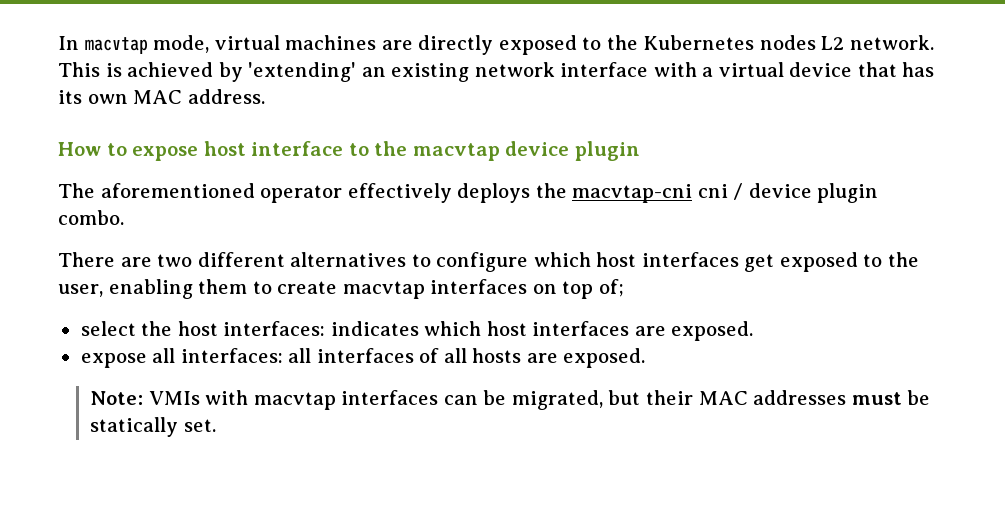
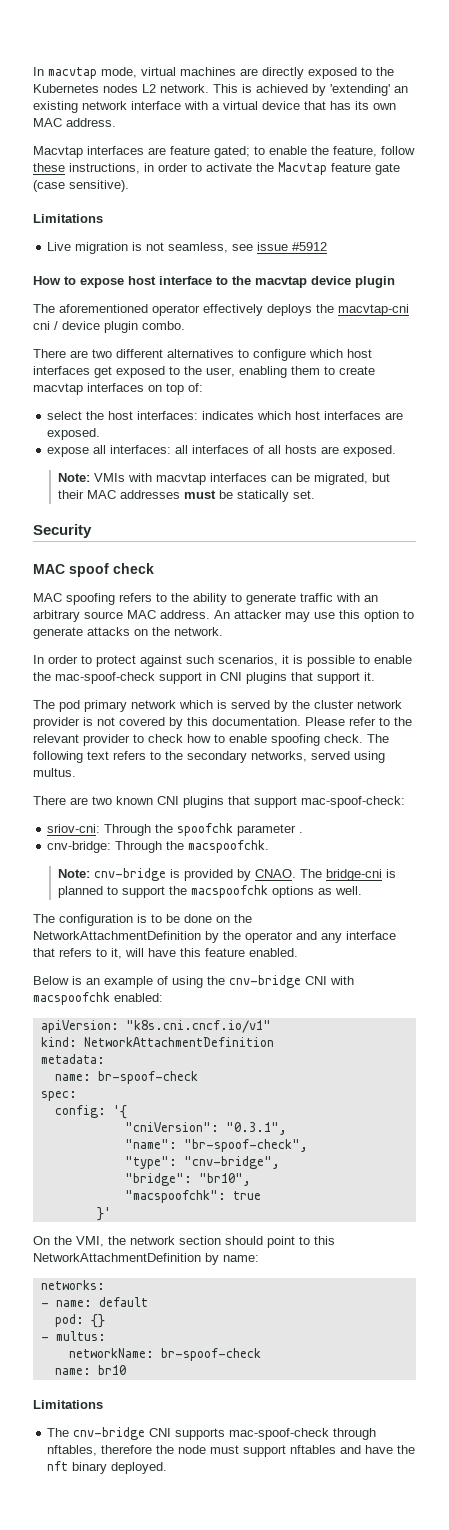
+ Macvtap interfaces are feature gated; to enable the feature, follow these instructions, in order to activate the Macvtap feature gate (case sensitive).
+ Limitations
+ Live migration is not seamless, see issue #5912
- There are two different alternatives to configure which host interfaces get exposed to the user, enabling them to create macvtap interfaces on top of;
+ There are two different alternatives to configure which host interfaces get exposed to the user, enabling them to create macvtap interfaces on top of:
+ Security
+ MAC spoof check
+ MAC spoofing refers to the ability to generate traffic with an arbitrary source MAC address. An attacker may use this option to generate attacks on the network.
+ In order to protect against such scenarios, it is possible to enable the mac-spoof-check support in CNI plugins that support it.
+ The pod primary network which is served by the cluster network provider is not covered by this documentation. Please refer to the relevant provider to check how to enable spoofing check. The following text refers to the secondary networks, served using multus.
+ There are two known CNI plugins that support mac-spoof-check:
+ sriov-cni: Through the spoofchk parameter .
+ cnv-bridge: Through the macspoofchk.
+ Note: cnv-bridge is provided by CNAO. The bridge-cni is planned to support the macspoofchk options as well.
+ The configuration is to be done on the NetworkAttachmentDefinition by the operator and any interface that refers to it, will have this feature enabled.
+ Below is an example of using the cnv-bridge CNI with macspoofchk enabled:
+ apiVersion: "k8s.cni.cncf.io/v1"
+ kind: NetworkAttachmentDefinition
+ metadata:
+ name: br-spoof-check
+ spec:
+ config: '{
+ "cniVersion": "0.3.1",
+ "name": "br-spoof-check",
+ "type": "cnv-bridge",
+ "bridge": "br10",
+ "macspoofchk": true
+ }'
+ On the VMI, the network section should point to this NetworkAttachmentDefinition by name:
+ networks:
+ - name: default
+ pod: {}
+ - multus:
+ networkName: br-spoof-check
+ name: br10
+ Limitations
+ The cnv-bridge CNI supports mac-spoof-check through nftables, therefore the node must support nftables and have the nft binary deployed.

